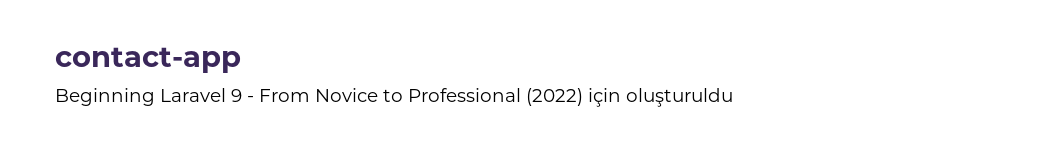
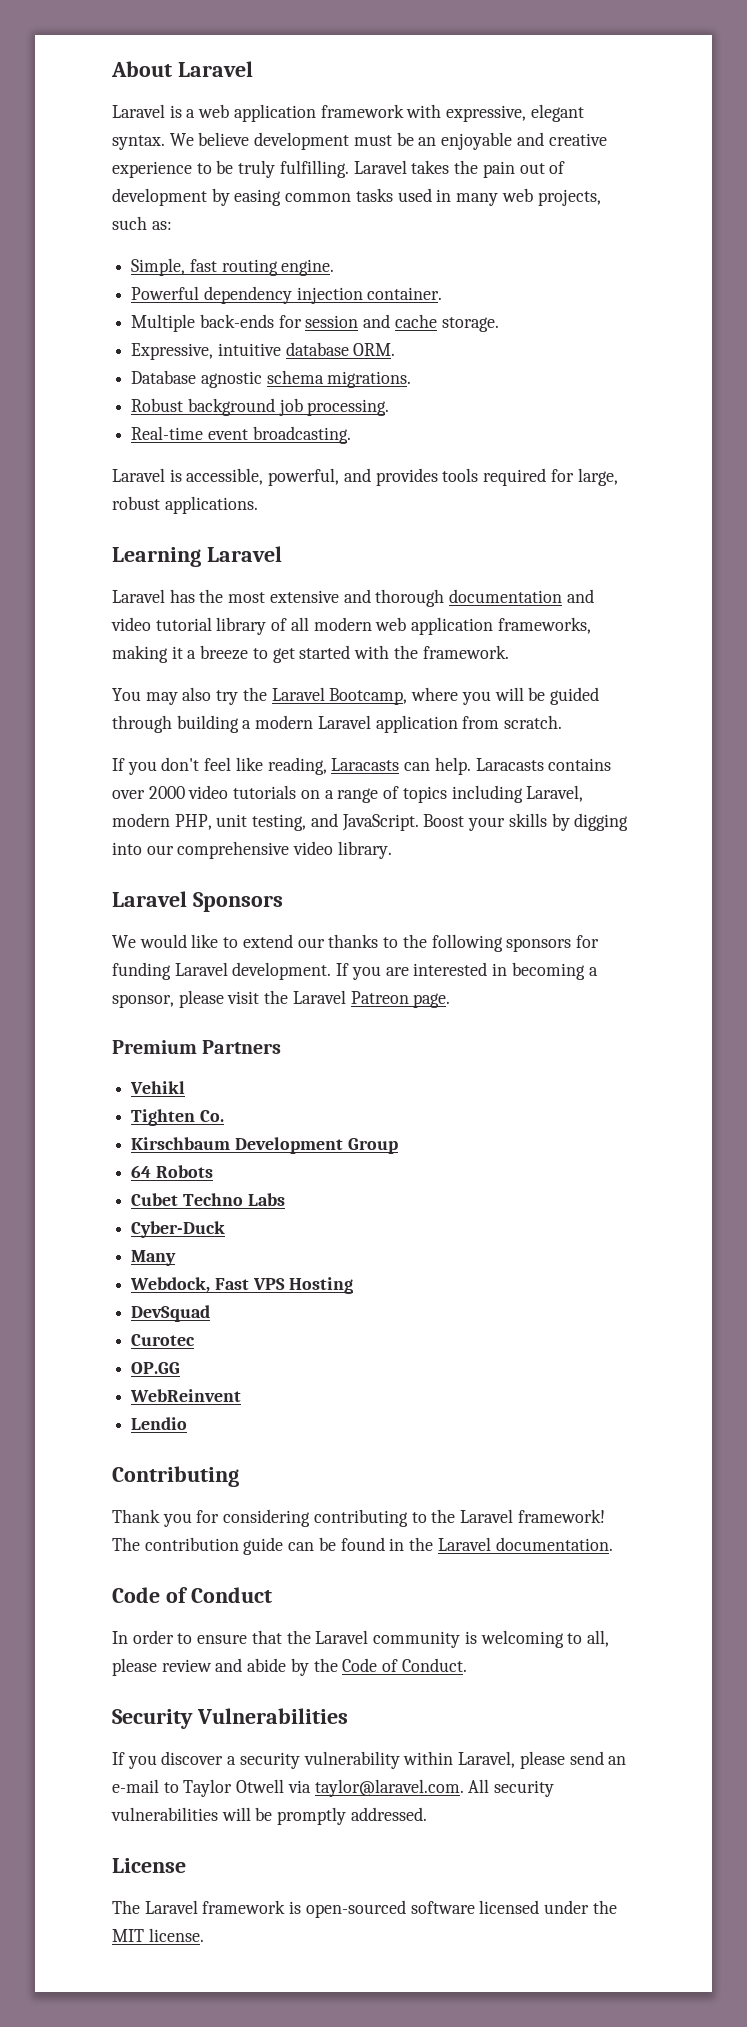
- contact-app
- Beginning Laravel 9 - From Novice to Professional (2022) için oluşturuldu
+ About Laravel
+ Laravel is a web application framework with expressive, elegant syntax. We believe development must be an enjoyable and creative experience to be truly fulfilling. Laravel takes the pain out of development by easing common tasks used in many web projects, such as:
+ Simple, fast routing engine.
+ Powerful dependency injection container.
+ Multiple back-ends for session and cache storage.
+ Expressive, intuitive database ORM.
+ Database agnostic schema migrations.
+ Robust background job processing.
+ Real-time event broadcasting.
+ Laravel is accessible, powerful, and provides tools required for large, robust applications.
+ Learning Laravel
+ Laravel has the most extensive and thorough documentation and video tutorial library of all modern web application frameworks, making it a breeze to get started with the framework.
+ You may also try the Laravel Bootcamp, where you will be guided through building a modern Laravel application from scratch.
+ If you don't feel like reading, Laracasts can help. Laracasts contains over 2000 video tutorials on a range of topics including Laravel, modern PHP, unit testing, and JavaScript. Boost your skills by digging into our comprehensive video library.
+ Laravel Sponsors
+ We would like to extend our thanks to the following sponsors for funding Laravel development. If you are interested in becoming a sponsor, please visit the Laravel Patreon page.
+ Premium Partners
+ Vehikl
+ Tighten Co.
+ Kirschbaum Development Group
+ 64 Robots
+ Cubet Techno Labs
+ Cyber-Duck
+ Many
+ Webdock, Fast VPS Hosting
+ DevSquad
+ Curotec
+ OP.GG
+ WebReinvent
+ Lendio
+ Contributing
+ Thank you for considering contributing to the Laravel framework! The contribution guide can be found in the Laravel documentation.
+ Code of Conduct
+ In order to ensure that the Laravel community is welcoming to all, please review and abide by the Code of Conduct.
+ Security Vulnerabilities
+ If you discover a security vulnerability within Laravel, please send an e-mail to Taylor Otwell via taylor@laravel.com. All security vulnerabilities will be promptly addressed.
+ License
+ The Laravel framework is open-sourced software licensed under the MIT license.

